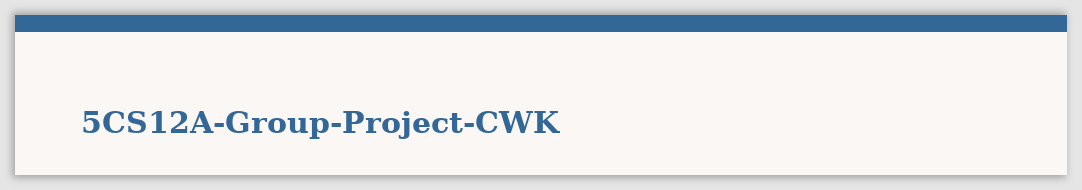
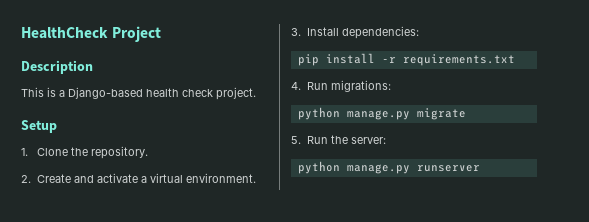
- 5CS12A-Group-Project-CWK
+ HealthCheck Project
+ Description
+ This is a Django-based health check project.
+ Setup
+ 1. Clone the repository.
+ 2. Create and activate a virtual environment.
+ 3. Install dependencies:
+ pip install -r requirements.txt
+ 4. Run migrations:
+ python manage.py migrate
+ 5. Run the server:
+ python manage.py runserver

